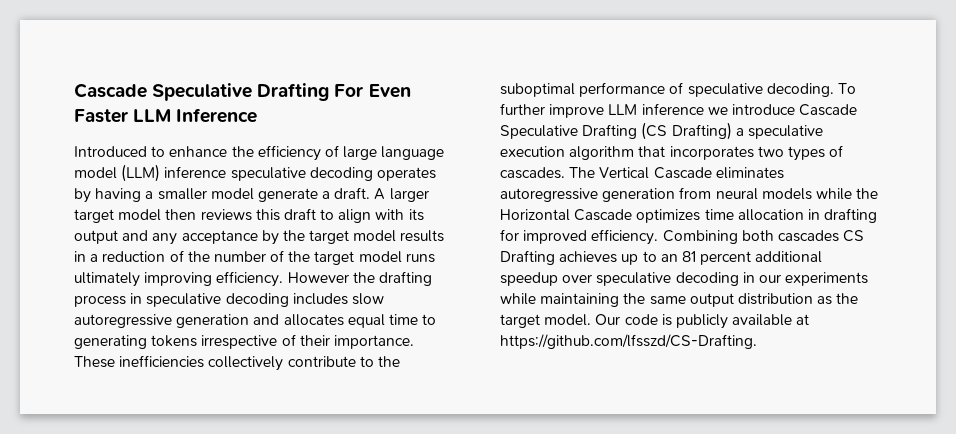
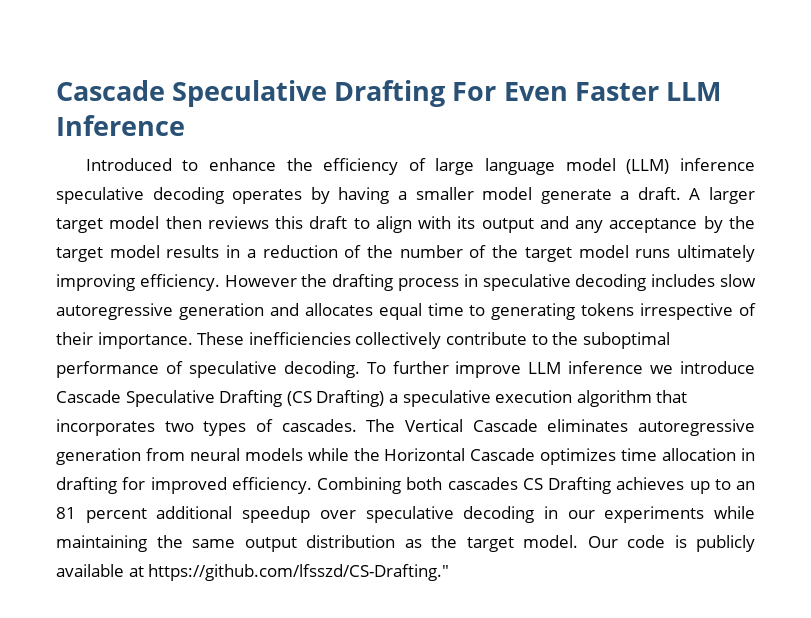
- Our code is publicly available at https://github.com/lfsszd/CS-Drafting.
+ Our code is publicly available at https://github.com/lfsszd/CS-Drafting."

